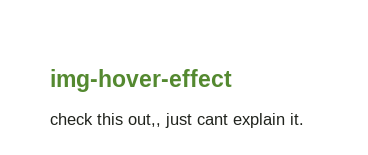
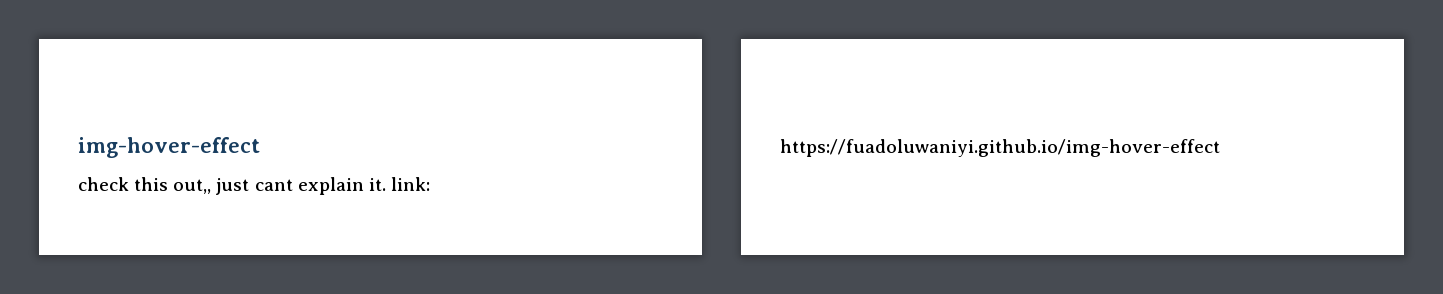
- check this out,, just cant explain it.
+ check this out,, just cant explain it. link: https://fuadoluwaniyi.github.io/img-hover-effect

